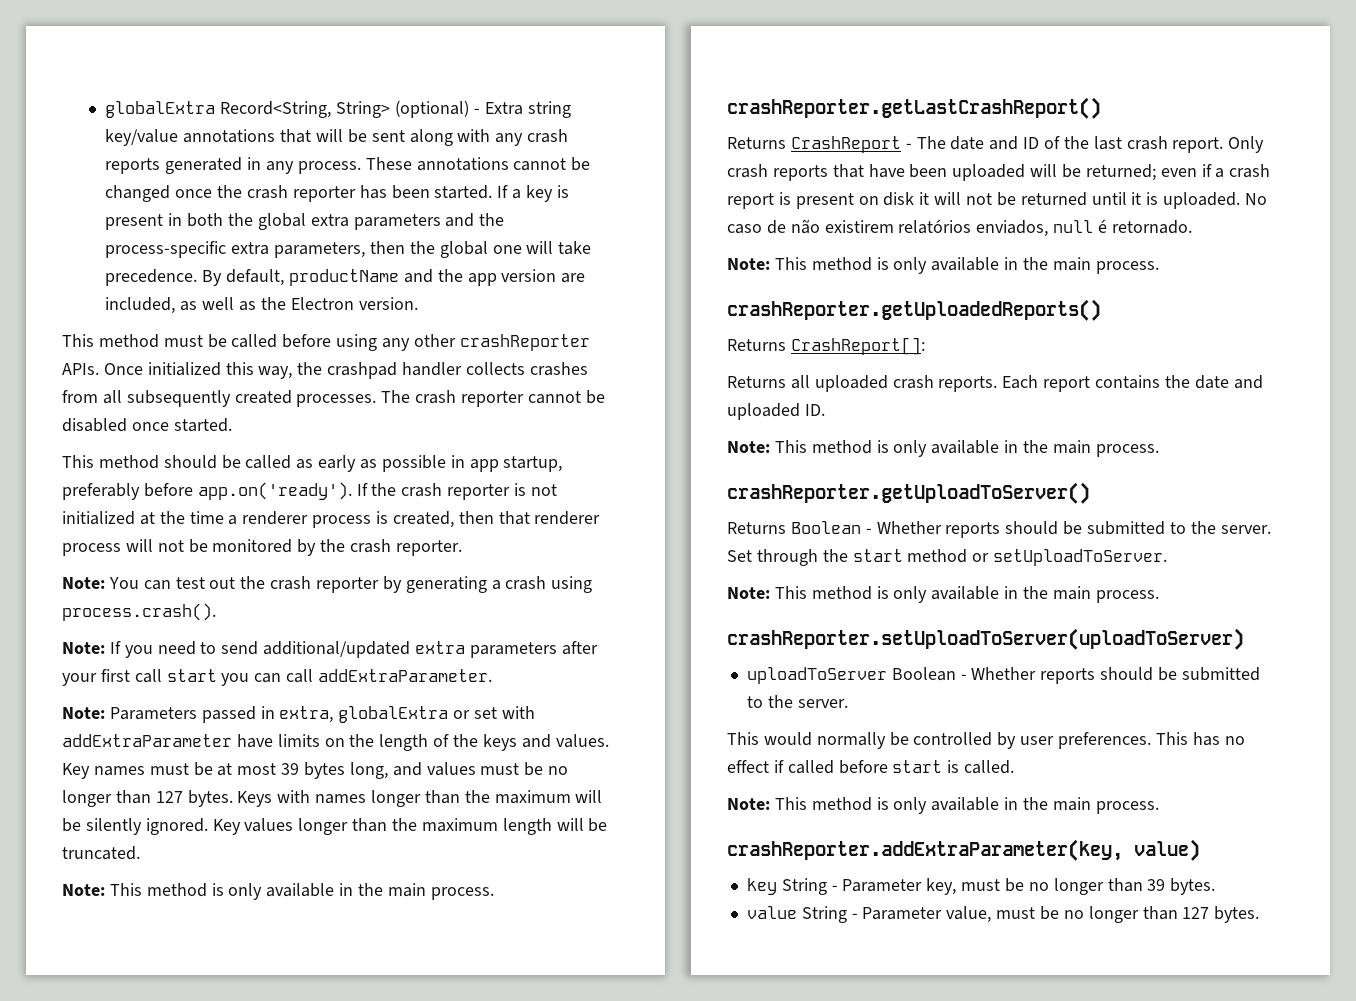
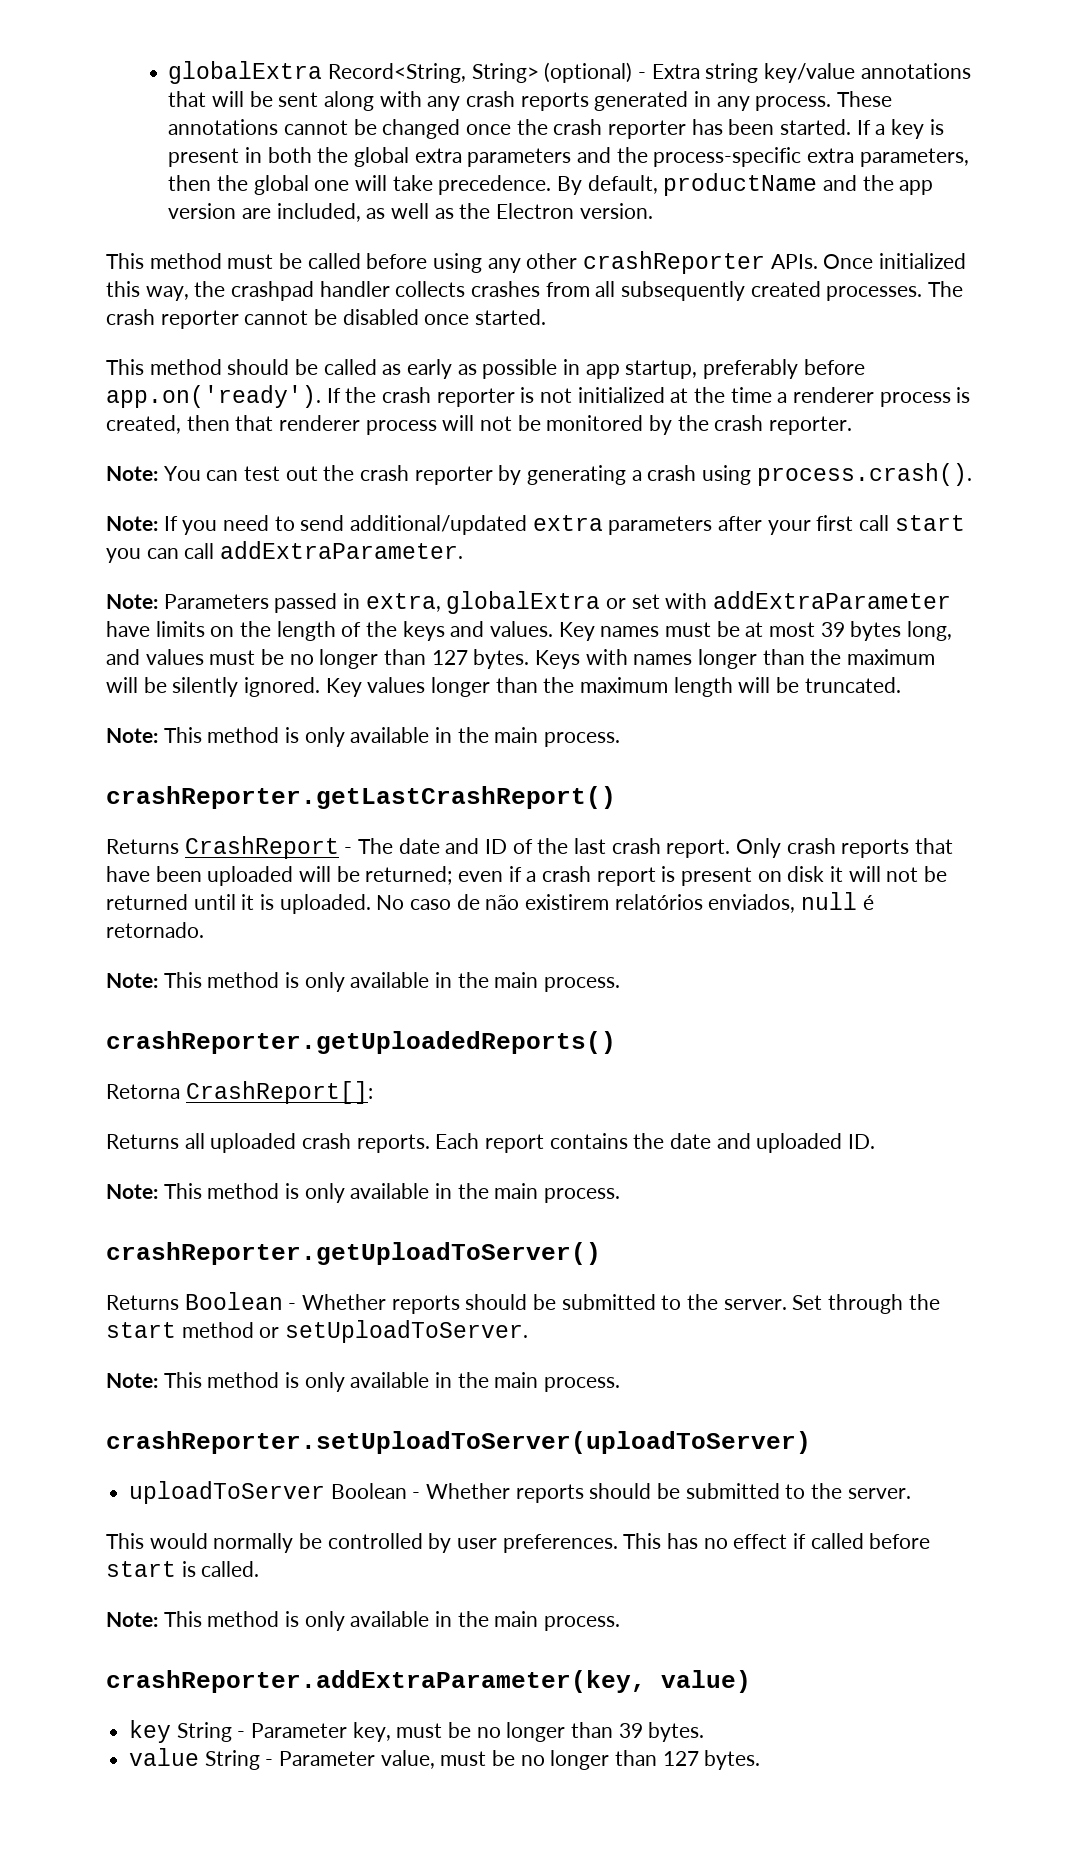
- Returns CrashReport[]:
+ Retorna CrashReport[]:

